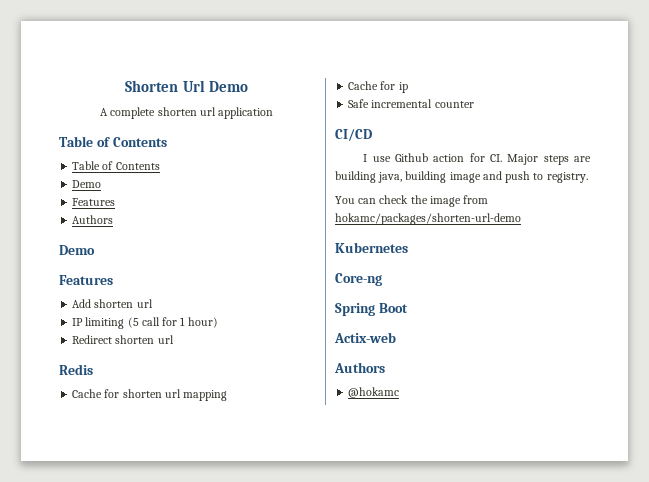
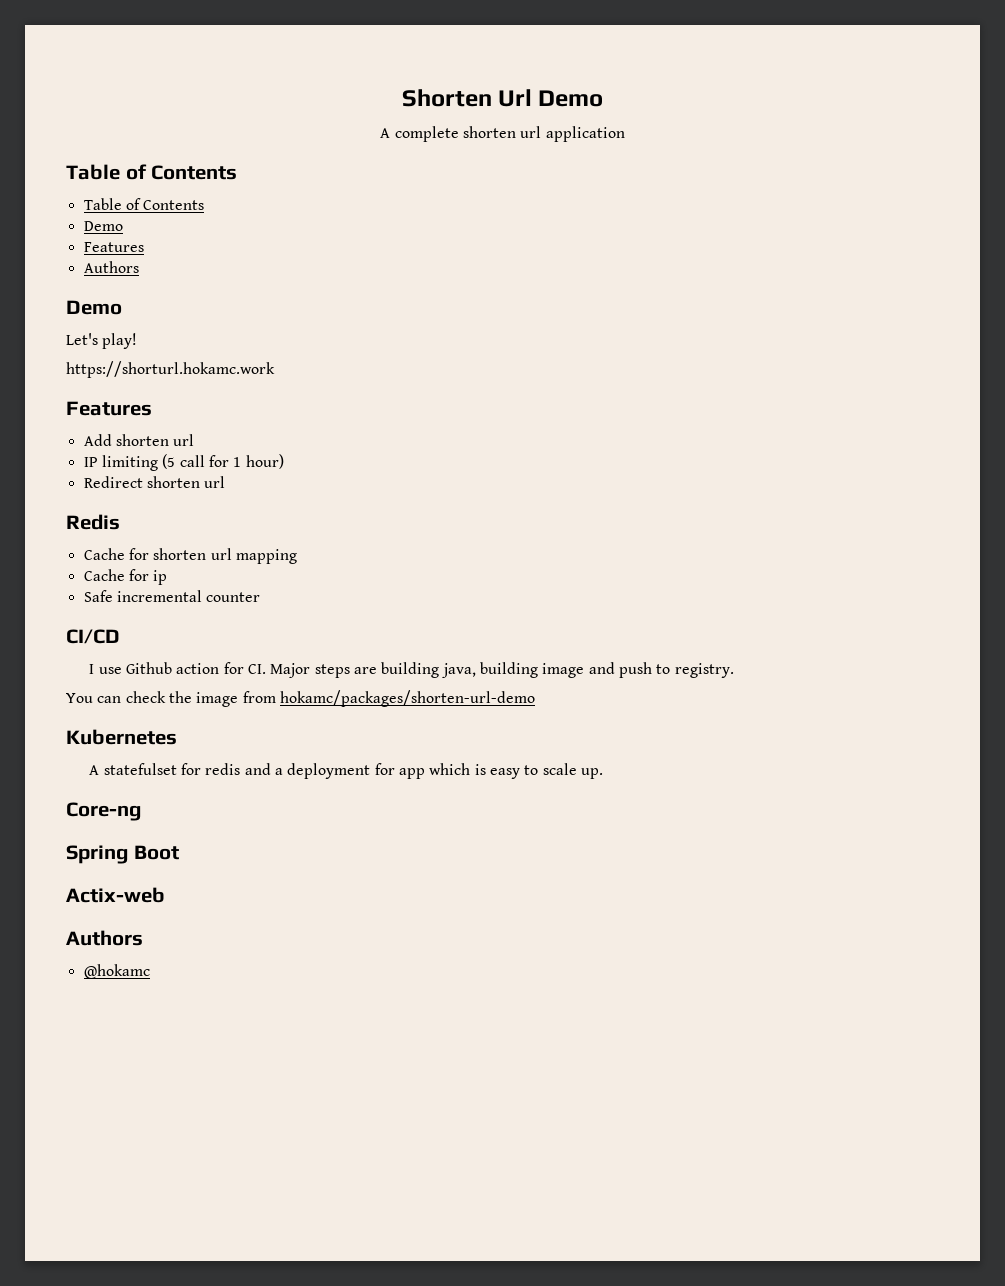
+ Let's play!
+ https://shorturl.hokamc.work
+ A statefulset for redis and a deployment for app which is easy to scale up.

